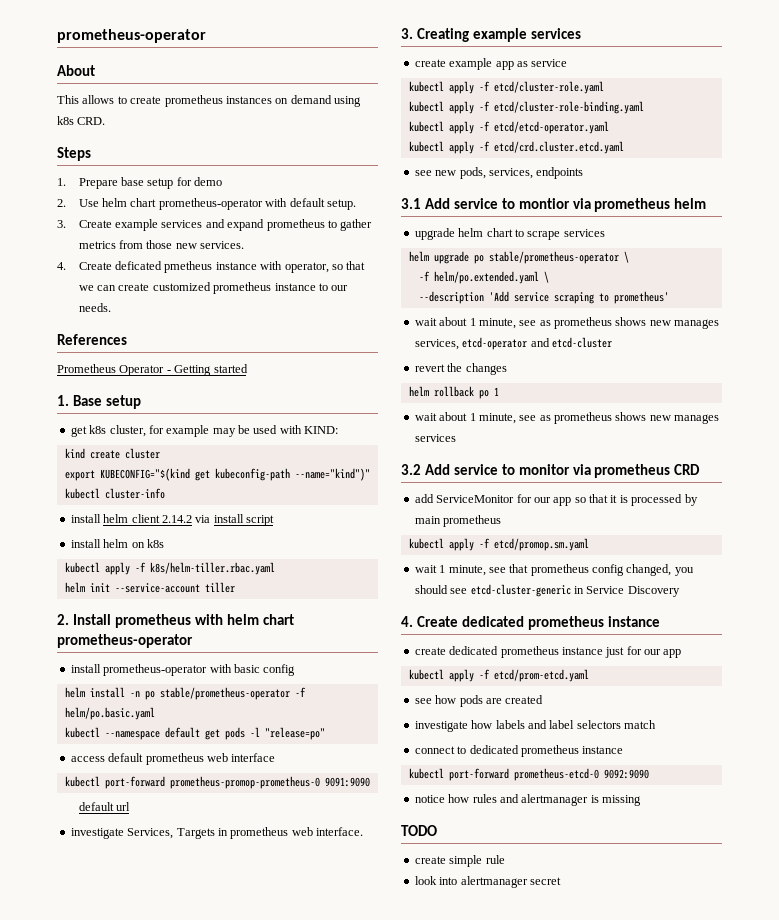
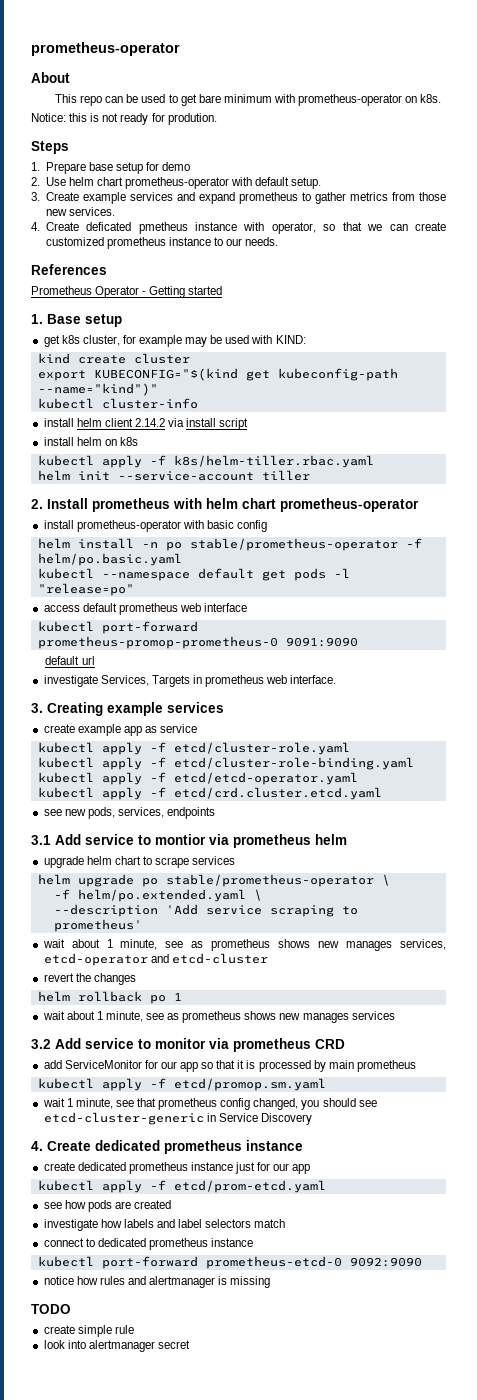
- This allows to create prometheus instances on demand using k8s CRD.
+ This repo can be used to get bare minimum with prometheus-operator on k8s.
+ Notice: this is not ready for prodution.

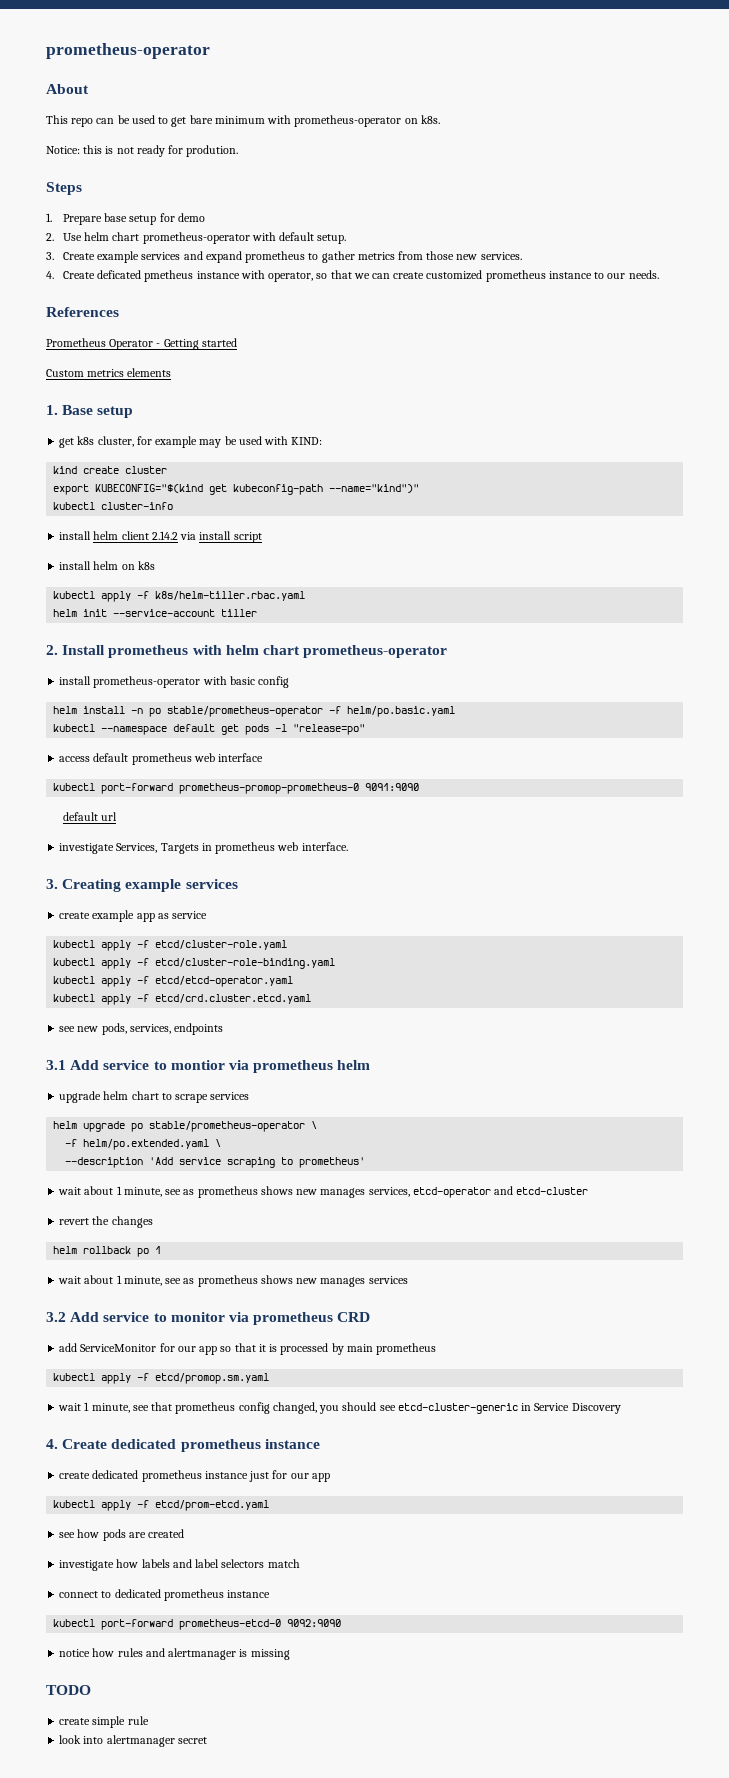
+ Custom metrics elements

